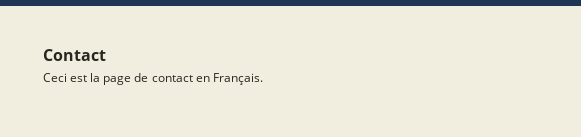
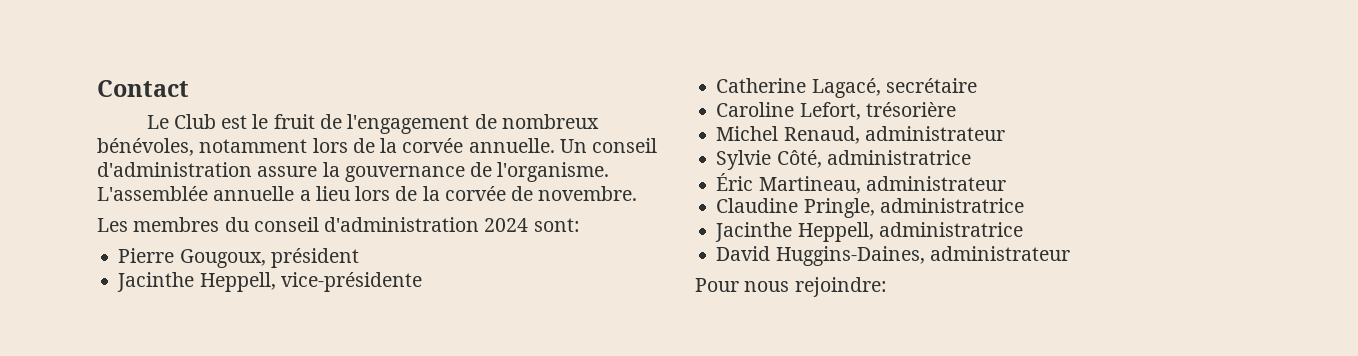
- Ceci est la page de contact en Français.
+ Le Club est le fruit de l'engagement de nombreux bénévoles, notamment lors de la corvée annuelle. Un conseil d'administration assure la gouvernance de l'organisme. L'assemblée annuelle a lieu lors de la corvée de novembre.
+ Les membres du conseil d'administration 2024 sont:
+ Pierre Gougoux, président
+ Jacinthe Heppell, vice-présidente
+ Catherine Lagacé, secrétaire
+ Caroline Lefort, trésorière
+ Michel Renaud, administrateur
+ Sylvie Côté, administratrice
+ Éric Martineau, administrateur
+ Claudine Pringle, administratrice
+ Jacinthe Heppell, administratrice
+ David Huggins-Daines, administrateur
+ Pour nous rejoindre:

